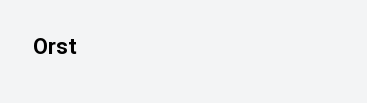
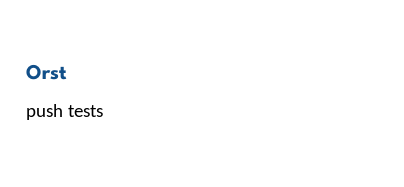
+ push tests

